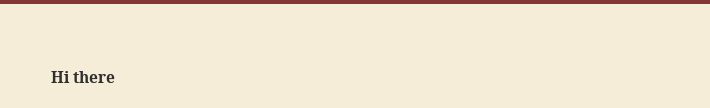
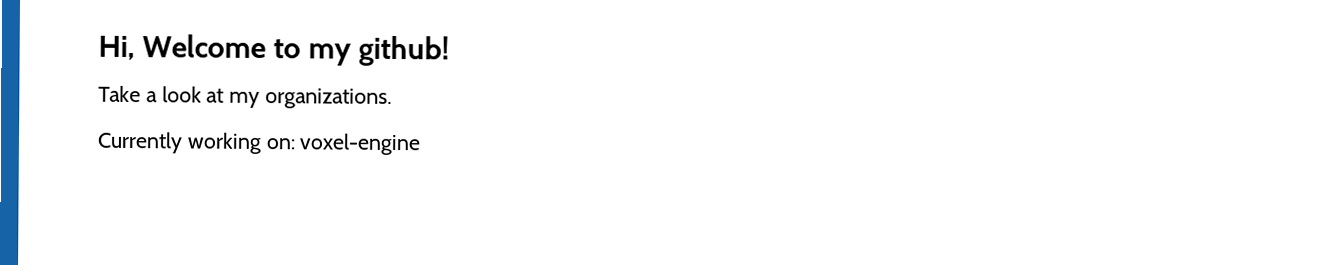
- Hi there
+ Hi, Welcome to my github!
+ Take a look at my organizations.
+ Currently working on: voxel-engine

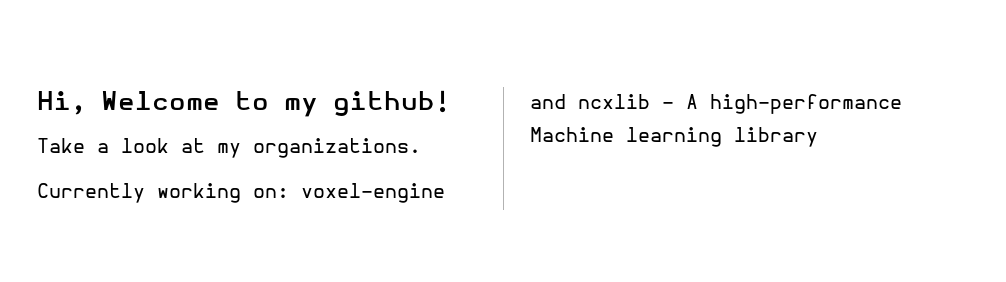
- Currently working on: voxel-engine
+ Currently working on: voxel-engine and ncxlib - A high-performance Machine learning library

